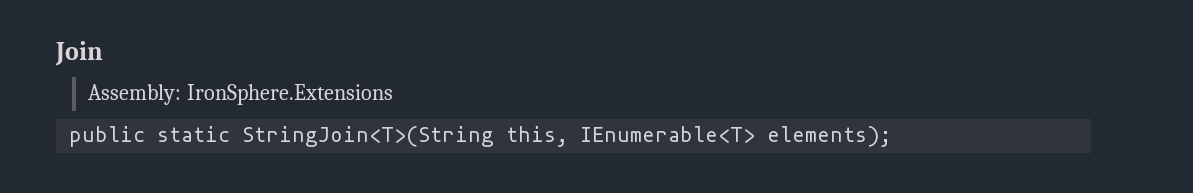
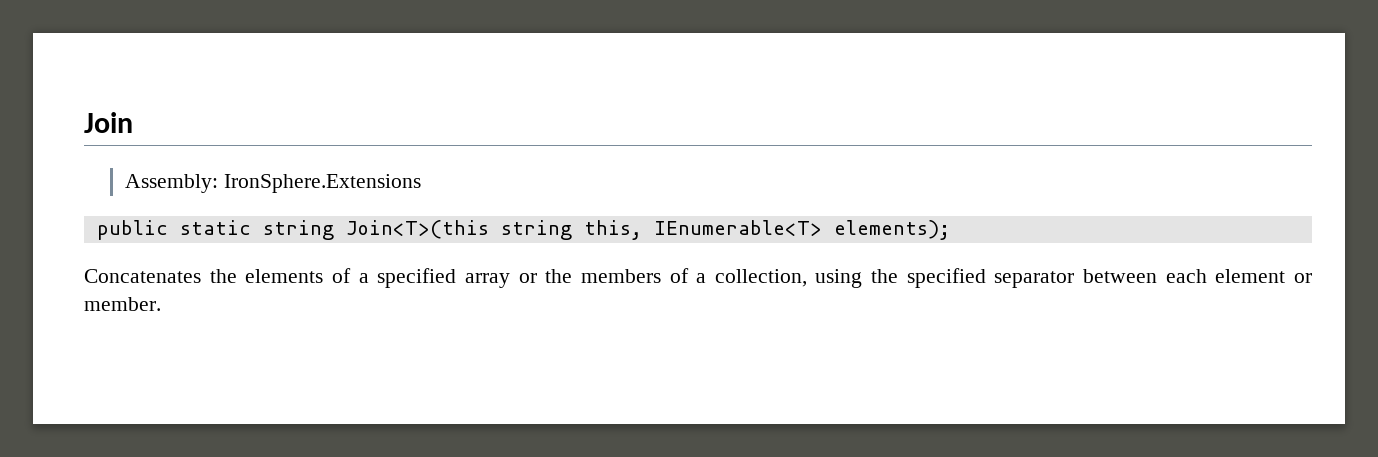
- public static StringJoin<T>(String this, IEnumerable<T> elements);
+ public static string Join<T>(this string this, IEnumerable<T> elements);
+ Concatenates the elements of a specified array or the members of a collection, using the specified separator between each element or member.

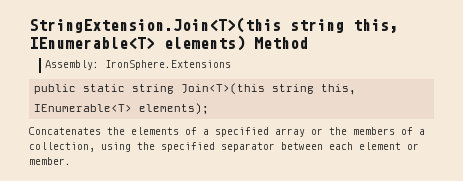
- Join
+ StringExtension.Join<T>(this string this, IEnumerable<T> elements) Method

